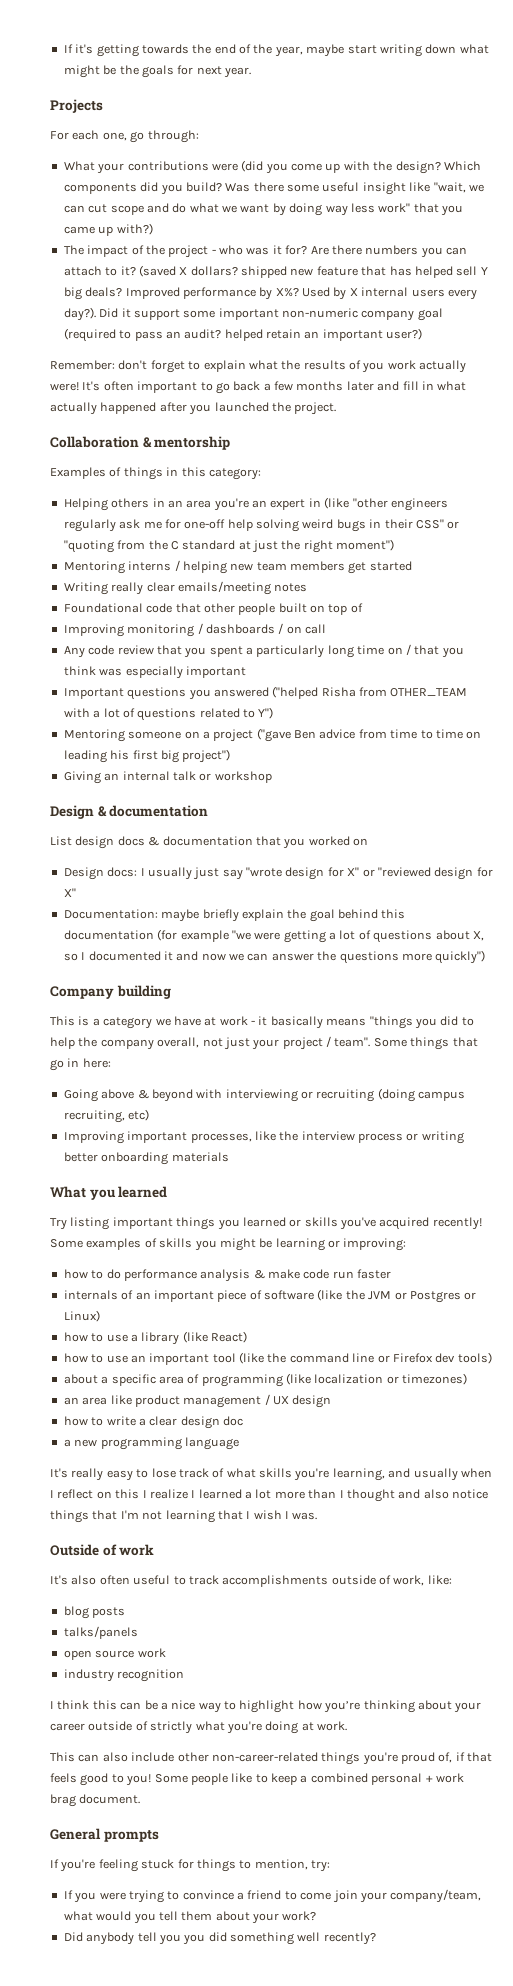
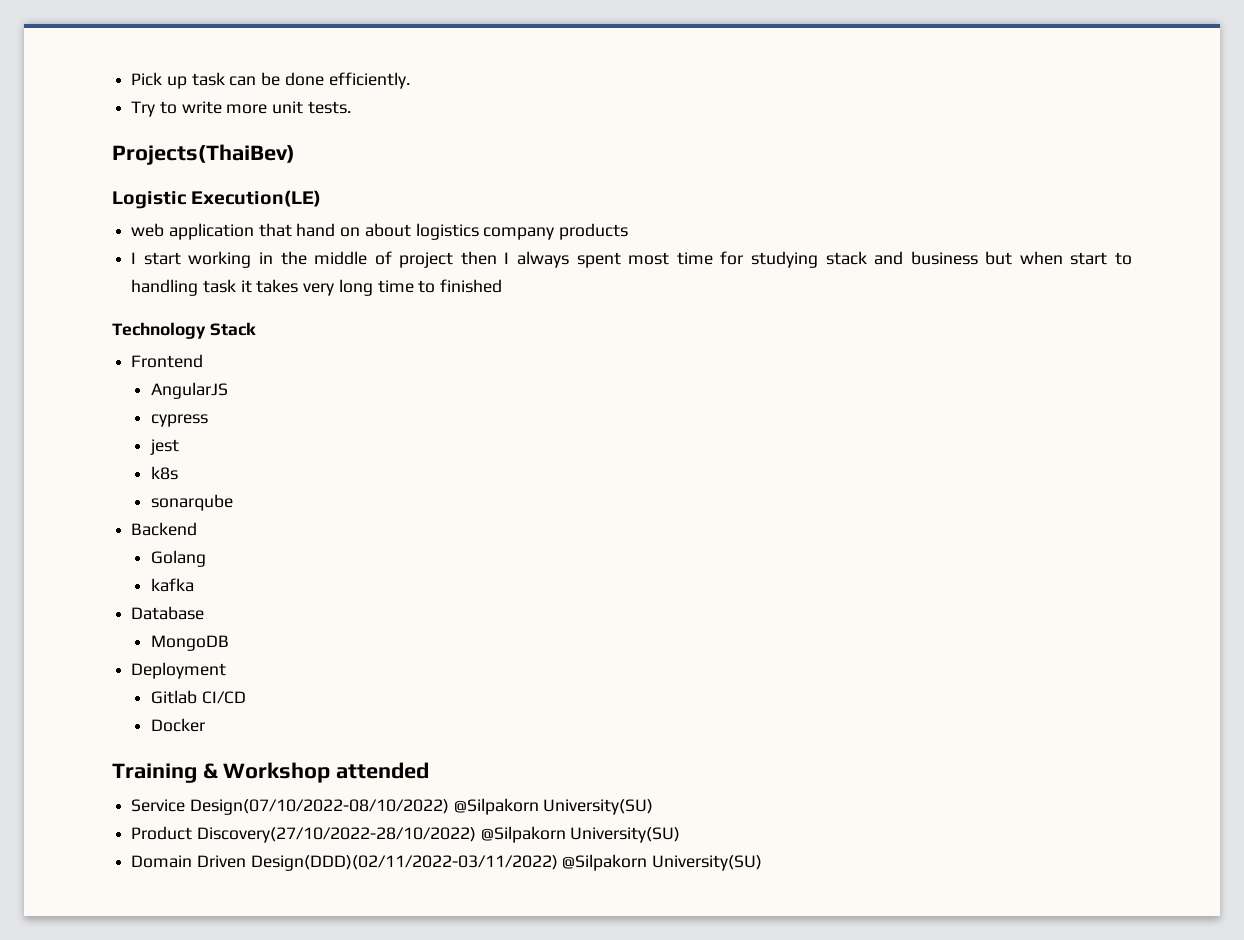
- If it's getting towards the end of the year, maybe start writing down what might be the goals for next year.
- Projects
- For each one, go through:
- What your contributions were (did you come up with the design? Which components did you build? Was there some useful insight like "wait, we can cut scope and do what we want by doing way less work" that you came up with?)
- The impact of the project - who was it for? Are there numbers you can attach to it? (saved X dollars? shipped new feature that has helped sell Y big deals? Improved performance by X%? Used by X internal users every day?). Did it support some important non-numeric company goal (required to pass an audit? helped retain an important user?)
- Remember: don't forget to explain what the results of you work actually were! It's often important to go back a few months later and fill in what actually happened after you launched the project.
- Collaboration & mentorship
- Examples of things in this category:
- Helping others in an area you're an expert in (like "other engineers regularly ask me for one-off help solving weird bugs in their CSS" or "quoting from the C standard at just the right moment")
- Mentoring interns / helping new team members get started
- Writing really clear emails/meeting notes
- Foundational code that other people built on top of
- Improving monitoring / dashboards / on call
- Any code review that you spent a particularly long time on / that you think was especially important
- Important questions you answered ("helped Risha from OTHER_TEAM with a lot of questions related to Y")
- Mentoring someone on a project ("gave Ben advice from time to time on leading his first big project")
- Giving an internal talk or workshop
- Design & documentation
- List design docs & documentation that you worked on
- Design docs: I usually just say "wrote design for X" or "reviewed design for X"
- Documentation: maybe briefly explain the goal behind this documentation (for example "we were getting a lot of questions about X, so I documented it and now we can answer the questions more quickly")
- Company building
- This is a category we have at work - it basically means "things you did to help the company overall, not just your project / team". Some things that go in here:
- Going above & beyond with interviewing or recruiting (doing campus recruiting, etc)
- Improving important processes, like the interview process or writing better onboarding materials
- What you learned
- Try listing important things you learned or skills you've acquired recently! Some examples of skills you might be learning or improving:
- how to do performance analysis & make code run faster
- internals of an important piece of software (like the JVM or Postgres or Linux)
- how to use a library (like React)
- how to use an important tool (like the command line or Firefox dev tools)
- about a specific area of programming (like localization or timezones)
- an area like product management / UX design
- how to write a clear design doc
- a new programming language
- It's really easy to lose track of what skills you're learning, and usually when I reflect on this I realize I learned a lot more than I thought and also notice things that I'm not learning that I wish I was.
- Outside of work
- It's also often useful to track accomplishments outside of work, like:
- blog posts
- talks/panels
- open source work
- industry recognition
- I think this can be a nice way to highlight how you’re thinking about your career outside of strictly what you're doing at work.
- This can also include other non-career-related things you're proud of, if that feels good to you! Some people like to keep a combined personal + work brag document.
- General prompts
- If you're feeling stuck for things to mention, try:
- If you were trying to convince a friend to come join your company/team, what would you tell them about your work?
- Did anybody tell you you did something well recently?
+ Pick up task can be done efficiently.
+ Try to write more unit tests.
+ Projects(ThaiBev)
+ Logistic Execution(LE)
+ web application that hand on about logistics company products
+ I start working in the middle of project then I always spent most time for studying stack and business but when start to handling task it takes very long time to finished
+ Technology Stack
+ Frontend
+ AngularJS
+ cypress
+ jest
+ k8s
+ sonarqube
+ Backend
+ Golang
+ kafka
+ Database
+ MongoDB
+ Deployment
+ Gitlab CI/CD
+ Docker
+ Training & Workshop attended
+ Service Design(07/10/2022-08/10/2022) @Silpakorn University(SU)
+ Product Discovery(27/10/2022-28/10/2022) @Silpakorn University(SU)
+ Domain Driven Design(DDD)(02/11/2022-03/11/2022) @Silpakorn University(SU)

